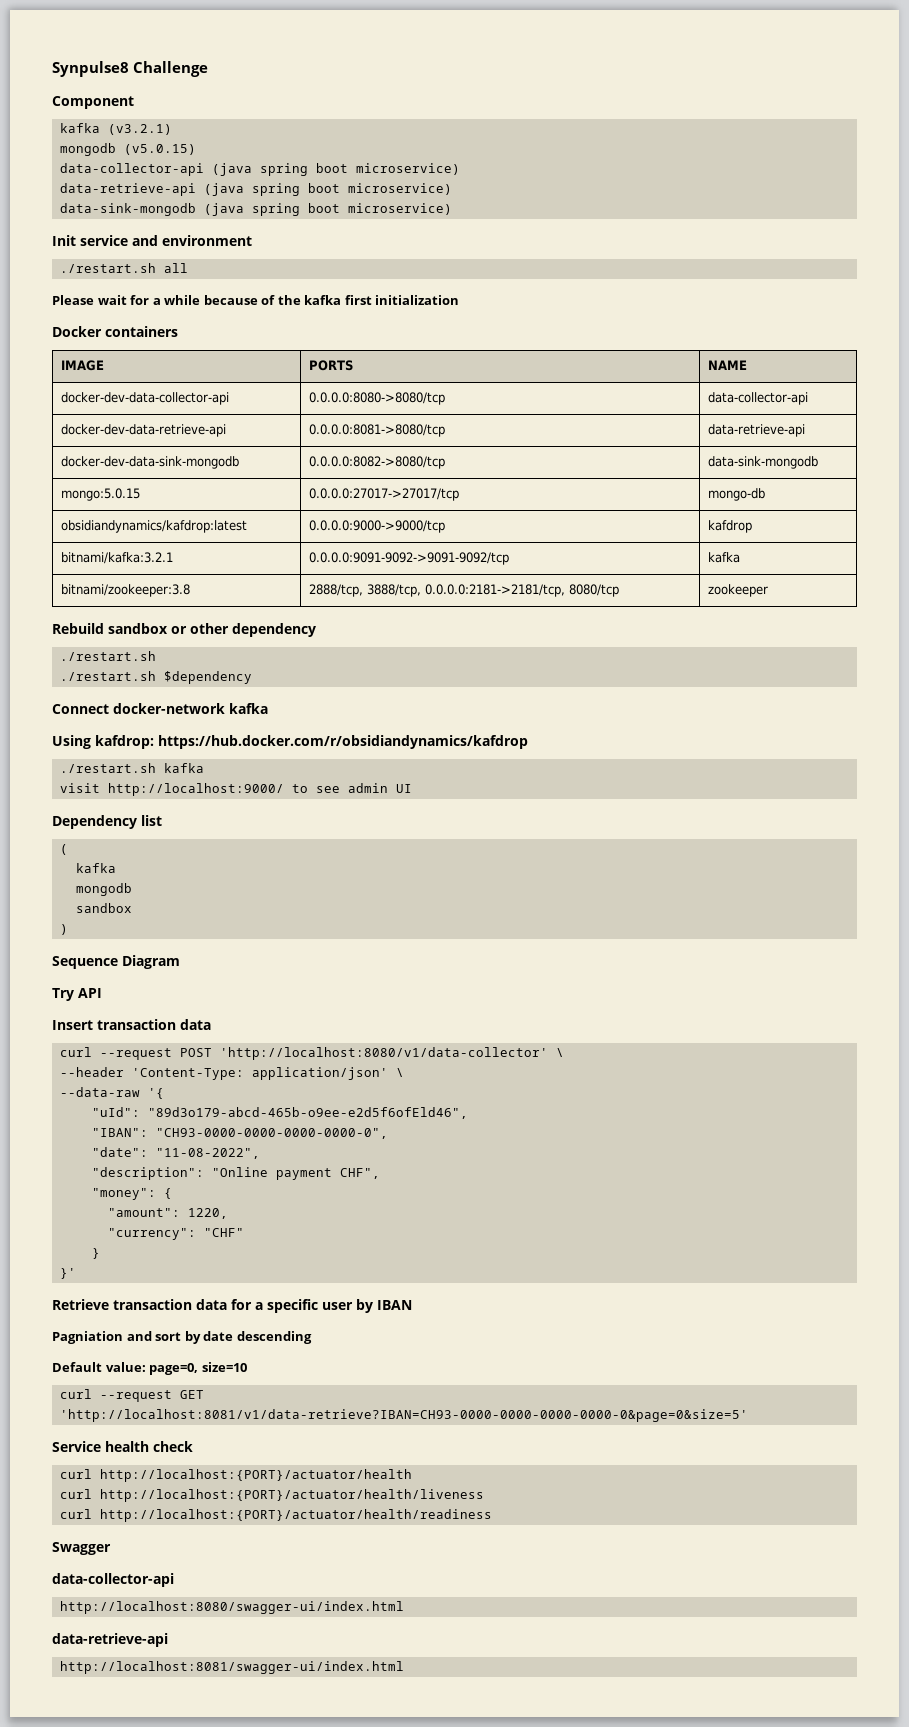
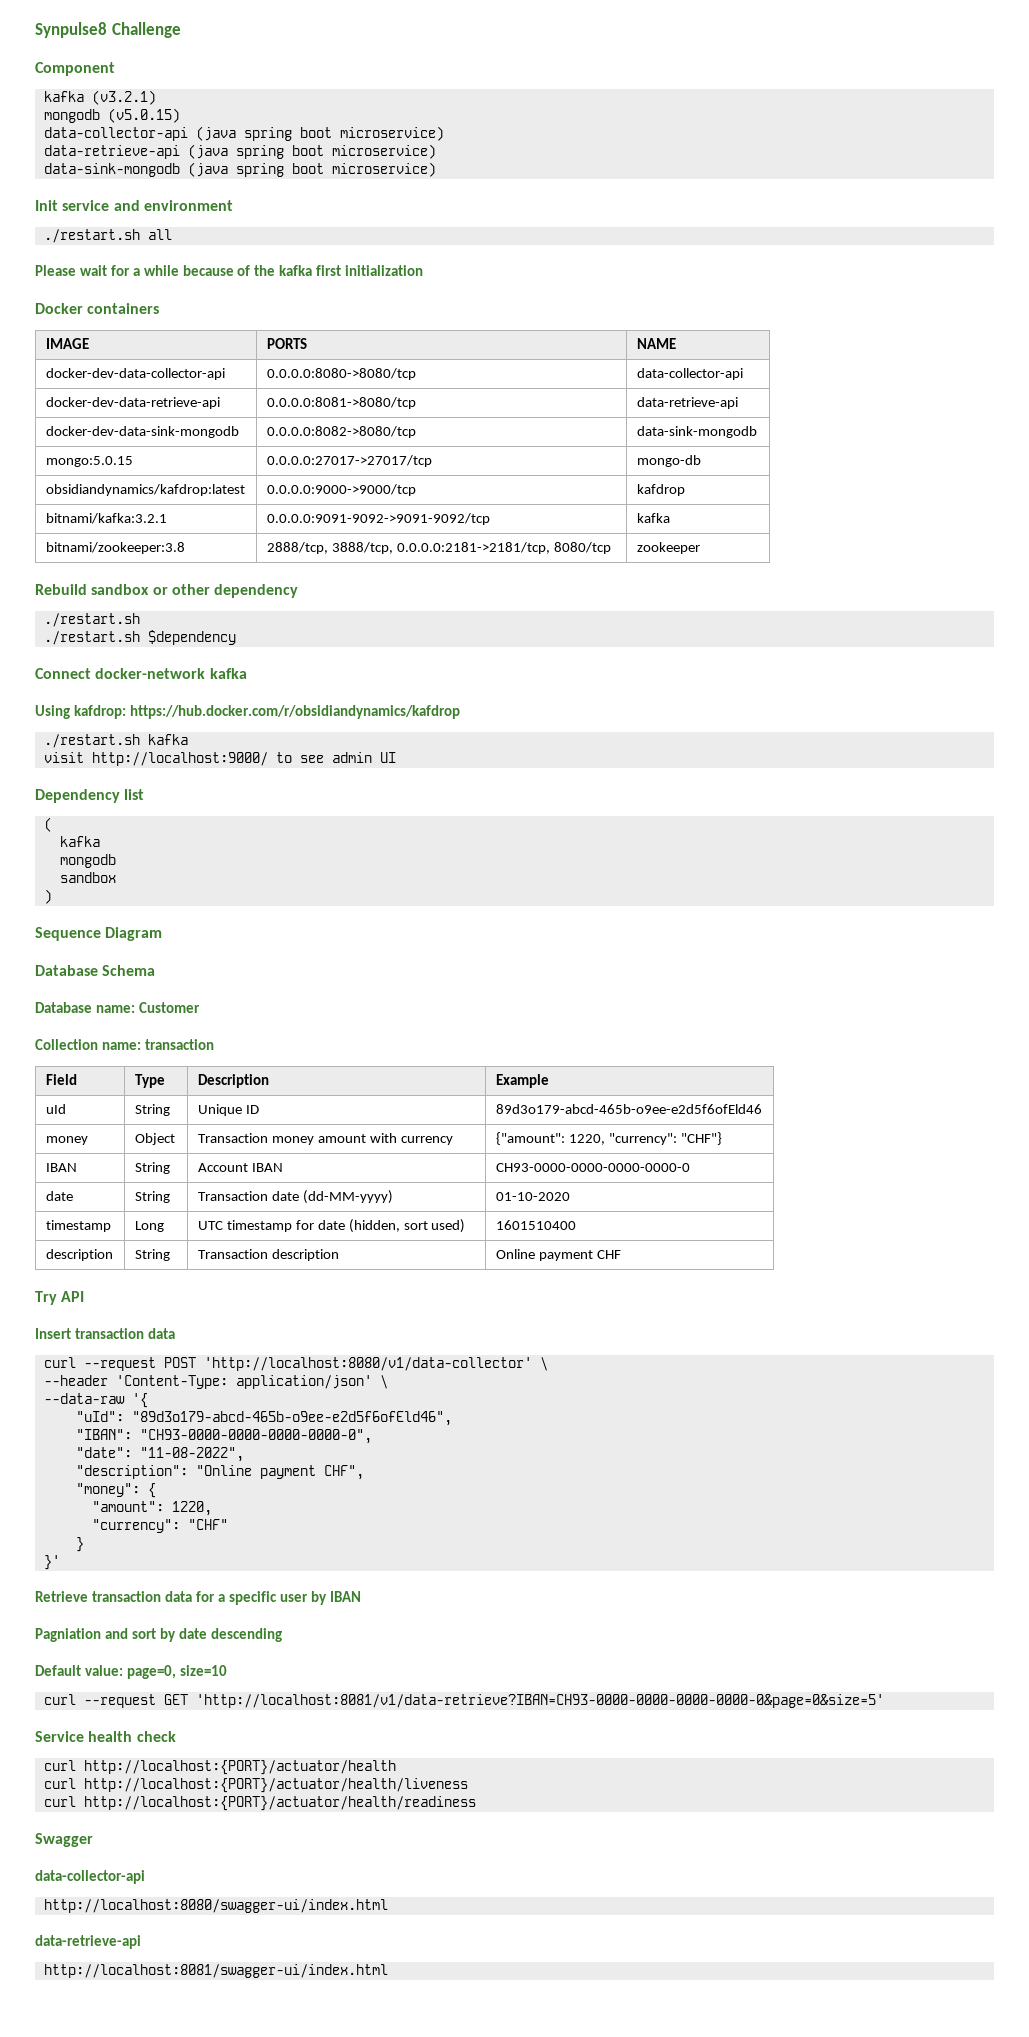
+ Database Schema
+ Database name: Customer
+ Collection name: transaction
+ Field | Type | Description | Example
+ uId | String | Unique ID | 89d3o179-abcd-465b-o9ee-e2d5f6ofEld46
+ money | Object | Transaction money amount with currency | {"amount": 1220, "currency": "CHF"}
+ IBAN | String | Account IBAN | CH93-0000-0000-0000-0000-0
+ date | String | Transaction date (dd-MM-yyyy) | 01-10-2020
+ timestamp | Long | UTC timestamp for date (hidden, sort used) | 1601510400
+ description | String | Transaction description | Online payment CHF

